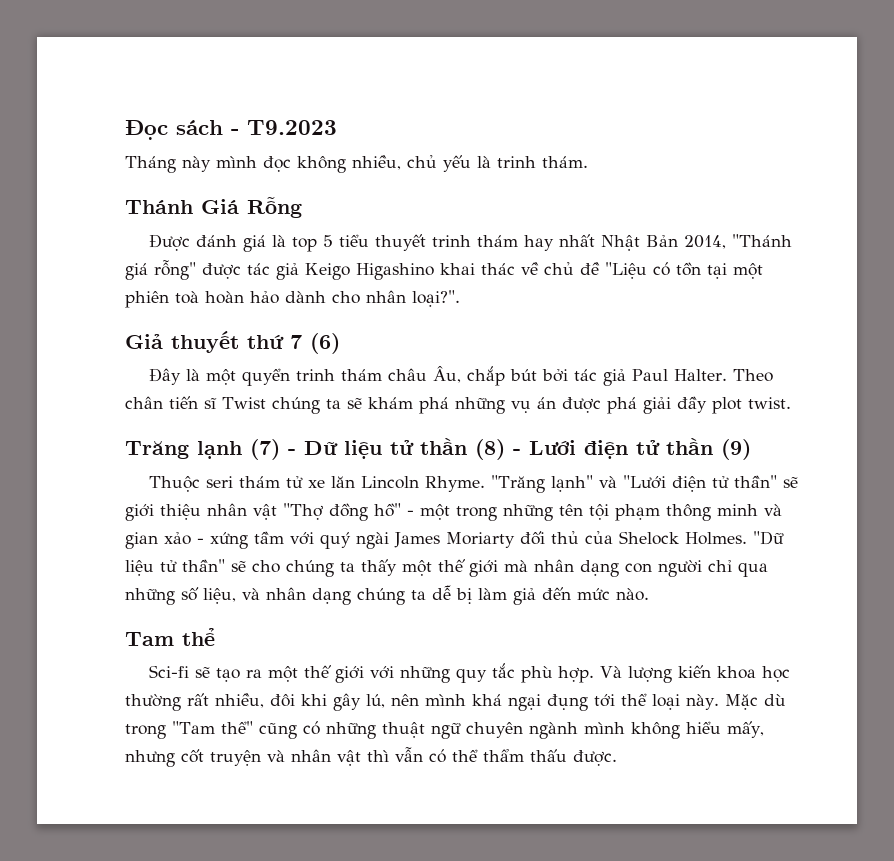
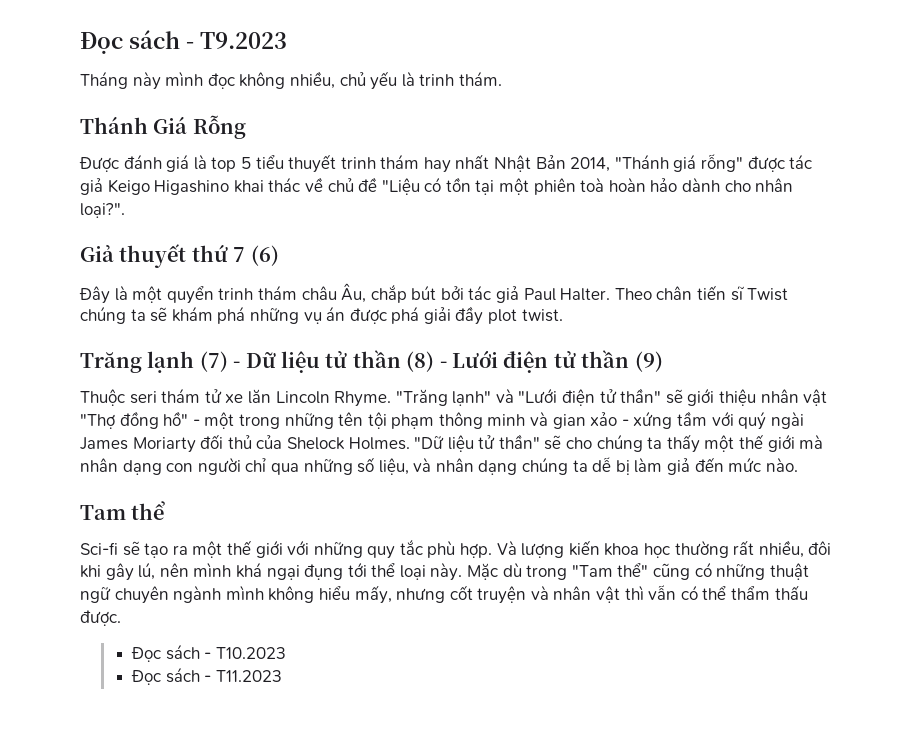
+ Đọc sách - T10.2023
+ Đọc sách - T11.2023

